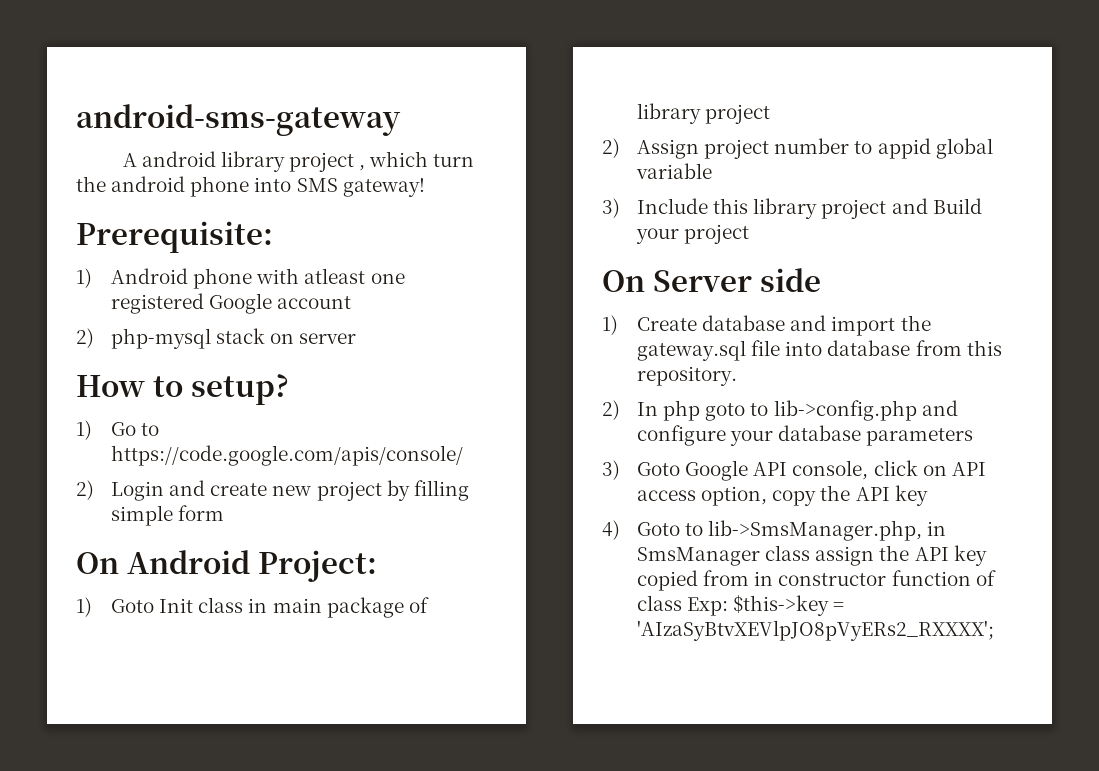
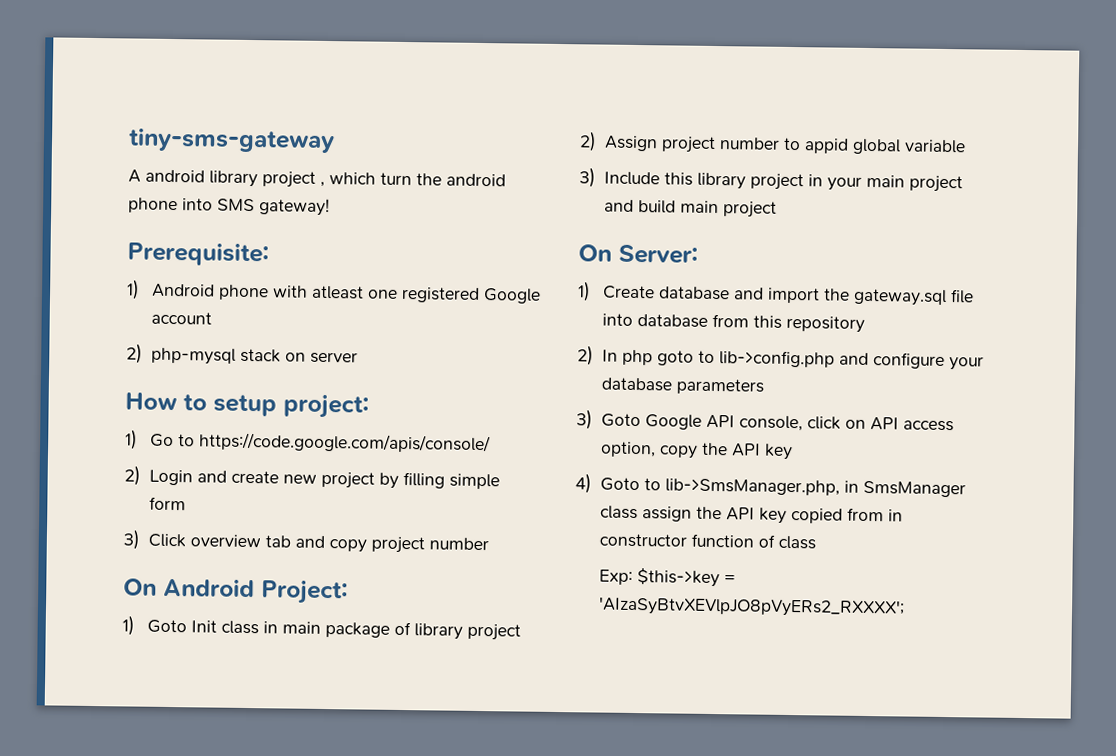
- android-sms-gateway
+ tiny-sms-gateway
- How to setup?
+ How to setup project:
+ 3) Click overview tab and copy project number
- 3) Include this library project and Build your project
+ 3) Include this library project in your main project and build main project
- On Server side
+ On Server:
- 1) Create database and import the gateway.sql file into database from this repository.
+ 1) Create database and import the gateway.sql file into database from this repository
- 4) Goto to lib->SmsManager.php, in SmsManager class assign the API key copied from in constructor function of class Exp: $this->key = 'AIzaSyBtvXEVlpJO8pVyERs2_RXXXX';
+ 4) Goto to lib->SmsManager.php, in SmsManager class assign the API key copied from in constructor function of class
+ Exp: $this->key = 'AIzaSyBtvXEVlpJO8pVyERs2_RXXXX';

